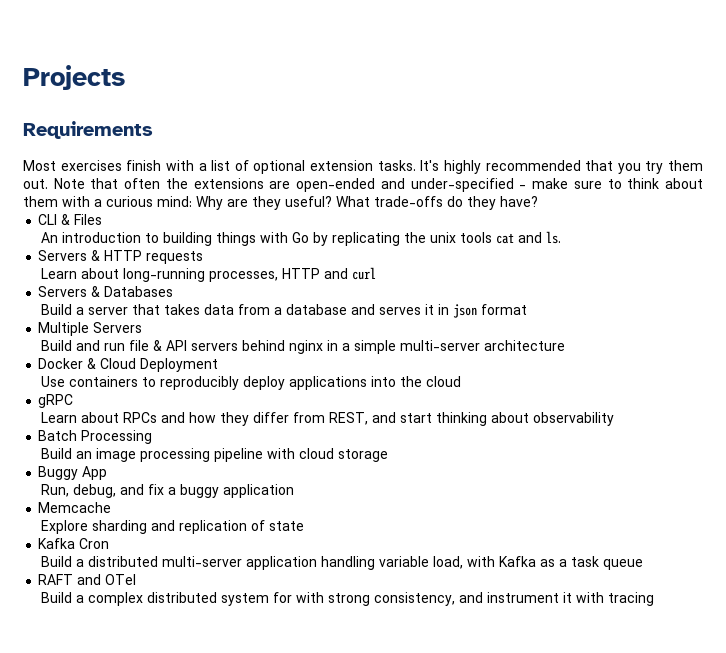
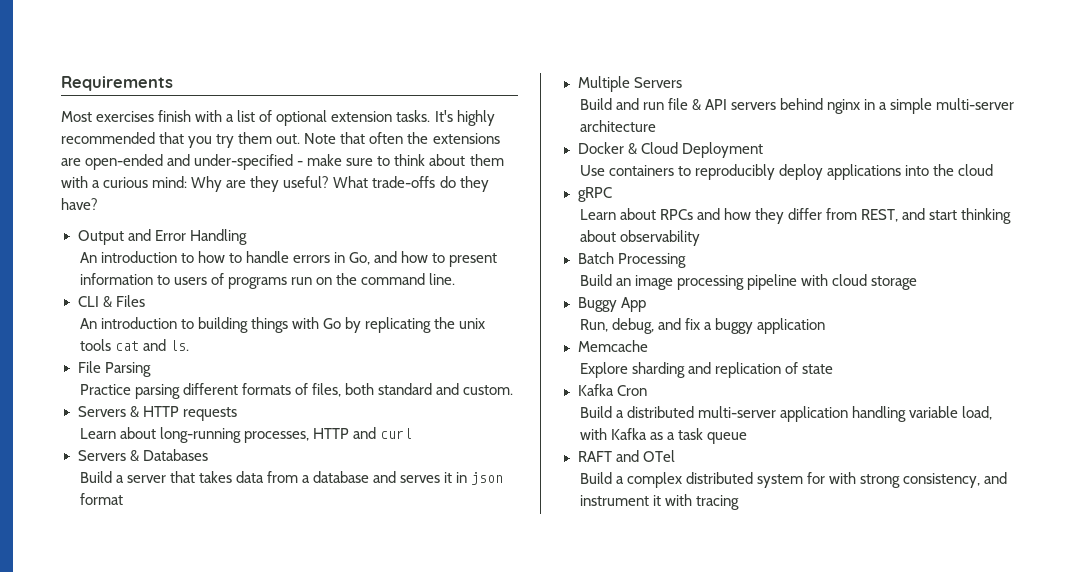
- Projects
+ Output and Error Handling
+ An introduction to how to handle errors in Go, and how to present information to users of programs run on the command line.
+ File Parsing
+ Practice parsing different formats of files, both standard and custom.

